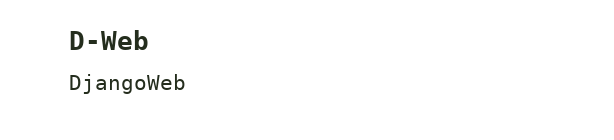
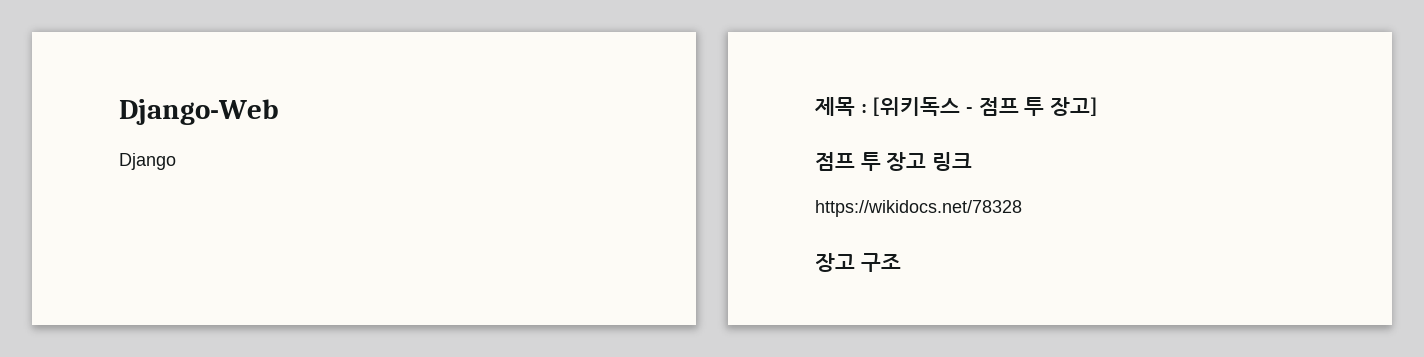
- D-Web
- DjangoWeb
+ Django-Web
+ Django
+ 제목 : [위키독스 - 점프 투 장고]
+ 점프 투 장고 링크
+ https://wikidocs.net/78328
+ 장고 구조

